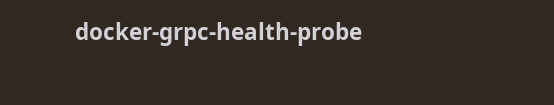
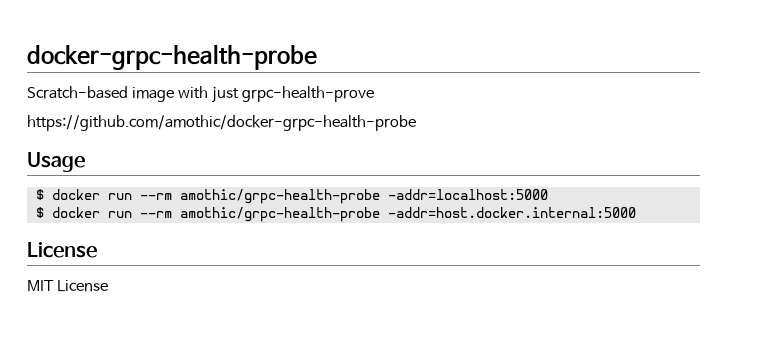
+ Scratch-based image with just grpc-health-prove
+ https://github.com/amothic/docker-grpc-health-probe
+ Usage
+ $ docker run --rm amothic/grpc-health-probe -addr=localhost:5000
+ $ docker run --rm amothic/grpc-health-probe -addr=host.docker.internal:5000
+ License
+ MIT License

